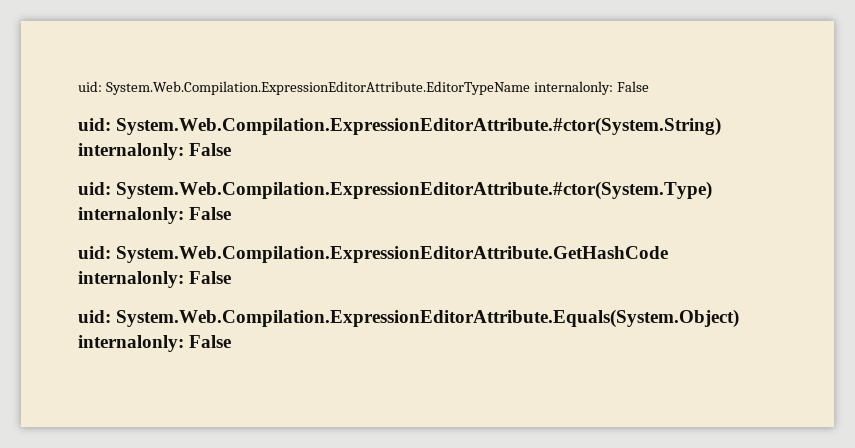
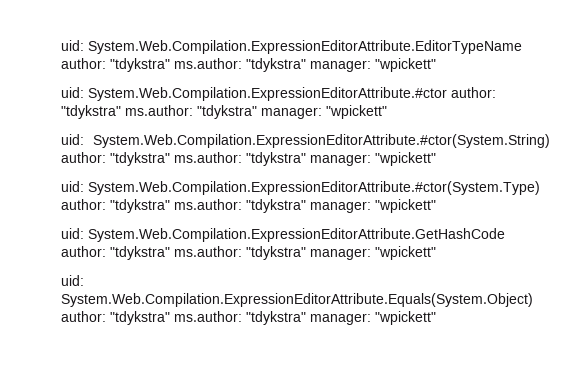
- uid: System.Web.Compilation.ExpressionEditorAttribute.EditorTypeName internalonly: False
- uid: System.Web.Compilation.ExpressionEditorAttribute.#ctor(System.String) internalonly: False
- uid: System.Web.Compilation.ExpressionEditorAttribute.#ctor(System.Type) internalonly: False
- uid: System.Web.Compilation.ExpressionEditorAttribute.GetHashCode internalonly: False
- uid: System.Web.Compilation.ExpressionEditorAttribute.Equals(System.Object) internalonly: False
+ uid: System.Web.Compilation.ExpressionEditorAttribute.EditorTypeName author: "tdykstra" ms.author: "tdykstra" manager: "wpickett"
+ uid: System.Web.Compilation.ExpressionEditorAttribute.#ctor author: "tdykstra" ms.author: "tdykstra" manager: "wpickett"
+ uid: System.Web.Compilation.ExpressionEditorAttribute.#ctor(System.String) author: "tdykstra" ms.author: "tdykstra" manager: "wpickett"
+ uid: System.Web.Compilation.ExpressionEditorAttribute.#ctor(System.Type) author: "tdykstra" ms.author: "tdykstra" manager: "wpickett"
+ uid: System.Web.Compilation.ExpressionEditorAttribute.GetHashCode author: "tdykstra" ms.author: "tdykstra" manager: "wpickett"
+ uid: System.Web.Compilation.ExpressionEditorAttribute.Equals(System.Object) author: "tdykstra" ms.author: "tdykstra" manager: "wpickett"

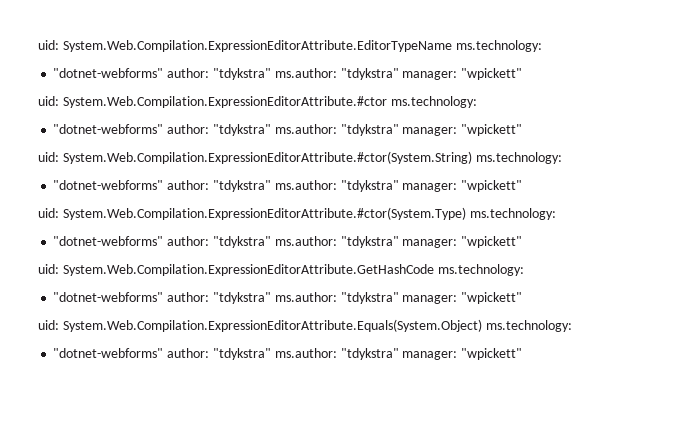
- uid: System.Web.Compilation.ExpressionEditorAttribute.EditorTypeName author: "tdykstra" ms.author: "tdykstra" manager: "wpickett"
+ uid: System.Web.Compilation.ExpressionEditorAttribute.EditorTypeName ms.technology:
+ "dotnet-webforms" author: "tdykstra" ms.author: "tdykstra" manager: "wpickett"
- uid: System.Web.Compilation.ExpressionEditorAttribute.#ctor author: "tdykstra" ms.author: "tdykstra" manager: "wpickett"
+ uid: System.Web.Compilation.ExpressionEditorAttribute.#ctor ms.technology:
+ "dotnet-webforms" author: "tdykstra" ms.author: "tdykstra" manager: "wpickett"
- uid: System.Web.Compilation.ExpressionEditorAttribute.#ctor(System.String) author: "tdykstra" ms.author: "tdykstra" manager: "wpickett"
+ uid: System.Web.Compilation.ExpressionEditorAttribute.#ctor(System.String) ms.technology:
+ "dotnet-webforms" author: "tdykstra" ms.author: "tdykstra" manager: "wpickett"
- uid: System.Web.Compilation.ExpressionEditorAttribute.#ctor(System.Type) author: "tdykstra" ms.author: "tdykstra" manager: "wpickett"
+ uid: System.Web.Compilation.ExpressionEditorAttribute.#ctor(System.Type) ms.technology:
+ "dotnet-webforms" author: "tdykstra" ms.author: "tdykstra" manager: "wpickett"
- uid: System.Web.Compilation.ExpressionEditorAttribute.GetHashCode author: "tdykstra" ms.author: "tdykstra" manager: "wpickett"
+ uid: System.Web.Compilation.ExpressionEditorAttribute.GetHashCode ms.technology:
+ "dotnet-webforms" author: "tdykstra" ms.author: "tdykstra" manager: "wpickett"
- uid: System.Web.Compilation.ExpressionEditorAttribute.Equals(System.Object) author: "tdykstra" ms.author: "tdykstra" manager: "wpickett"
+ uid: System.Web.Compilation.ExpressionEditorAttribute.Equals(System.Object) ms.technology:
+ "dotnet-webforms" author: "tdykstra" ms.author: "tdykstra" manager: "wpickett"

